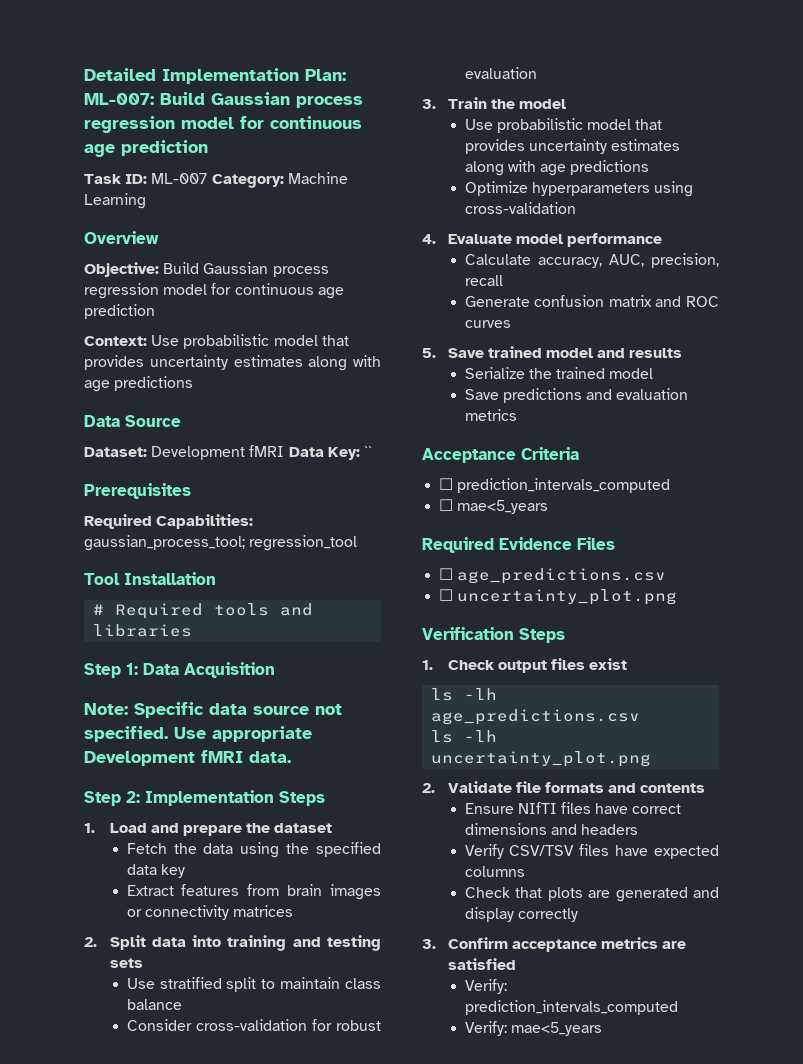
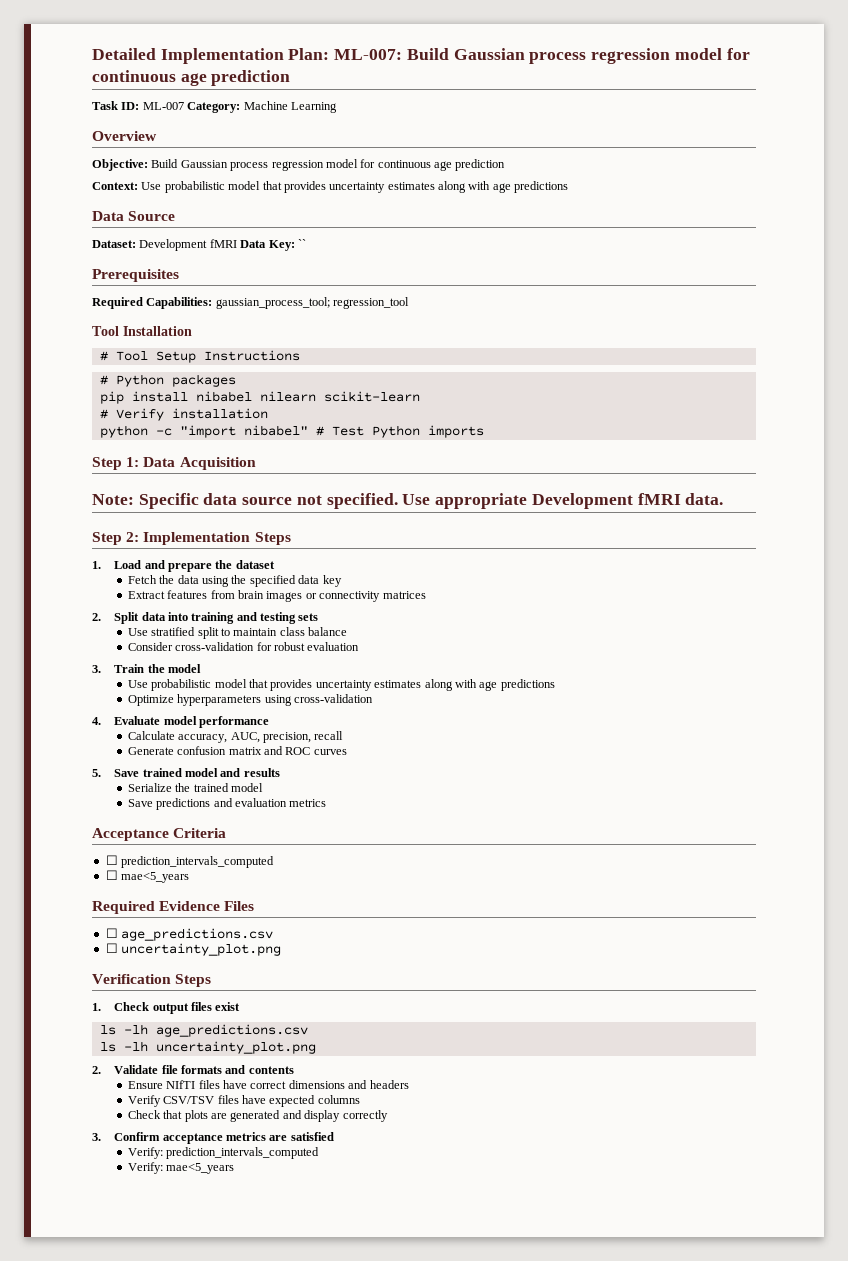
- # Required tools and libraries
+ # Tool Setup Instructions
+ # Python packages
+ pip install nibabel nilearn scikit-learn
+ # Verify installation
+ python -c "import nibabel" # Test Python imports

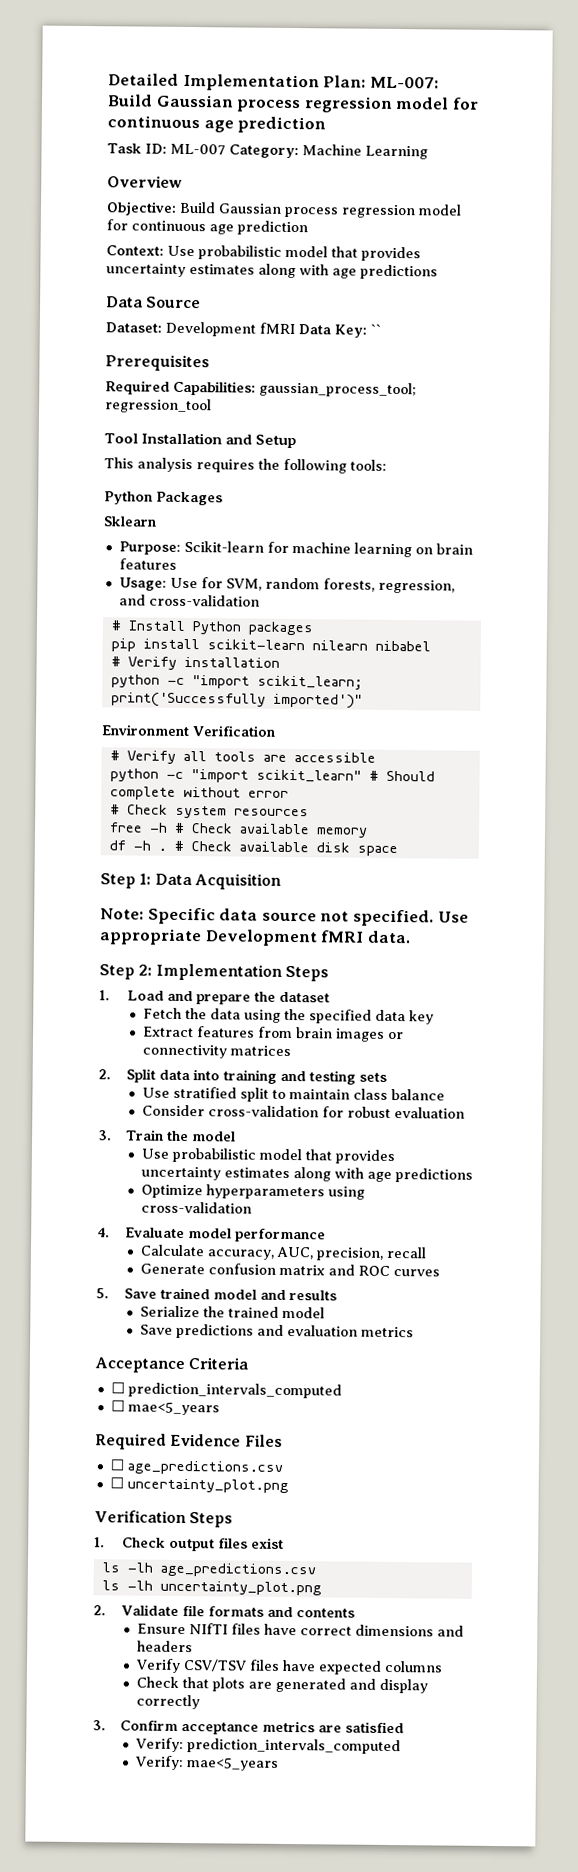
- Tool Installation
- # Tool Setup Instructions
- # Python packages
+ Tool Installation and Setup
+ This analysis requires the following tools:
+ Python Packages
+ Sklearn
+ Purpose: Scikit-learn for machine learning on brain features
+ Usage: Use for SVM, random forests, regression, and cross-validation
+ # Install Python packages
- pip install nibabel nilearn scikit-learn
+ pip install scikit-learn nilearn nibabel
- python -c "import nibabel" # Test Python imports
+ python -c "import scikit_learn; print('Successfully imported')"
+ Environment Verification
+ # Verify all tools are accessible
+ python -c "import scikit_learn" # Should complete without error
+ # Check system resources
+ free -h # Check available memory
+ df -h . # Check available disk space

